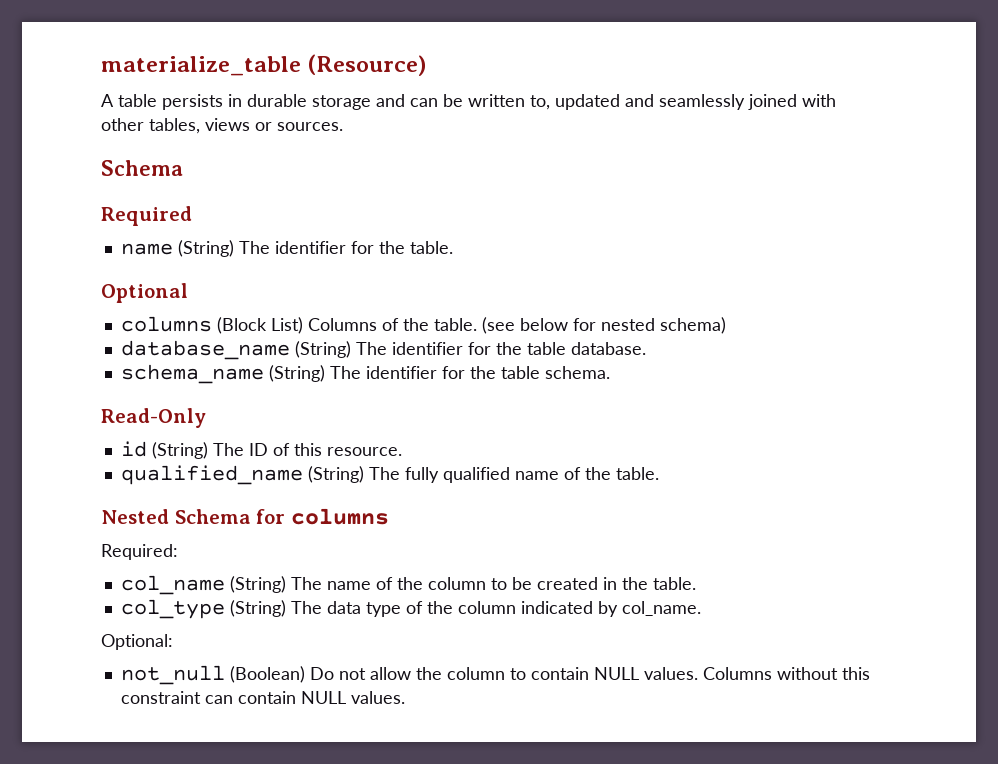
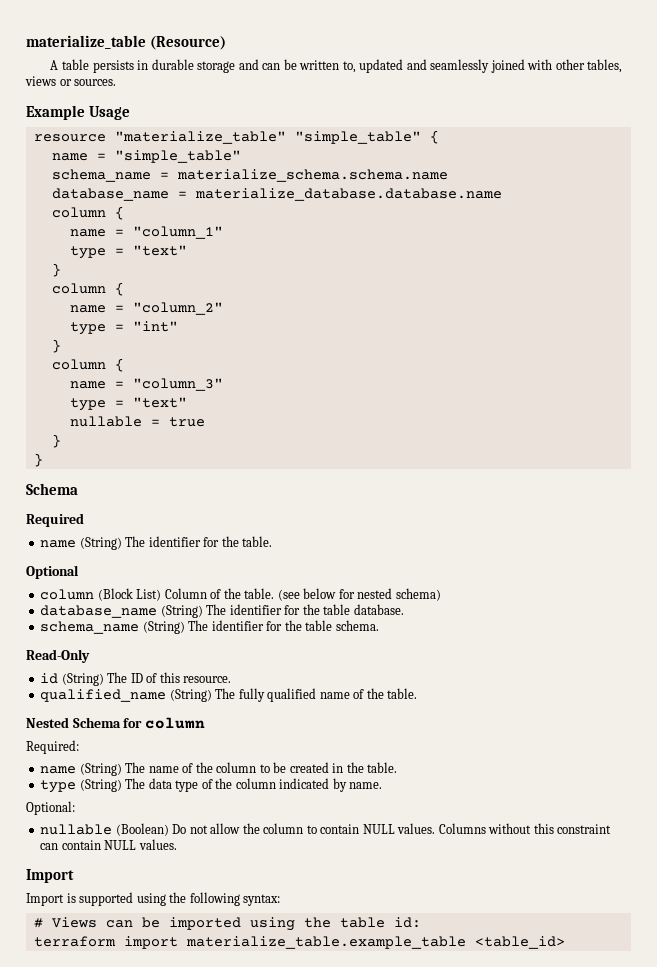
+ Example Usage
+ resource "materialize_table" "simple_table" {
+ name = "simple_table"
+ schema_name = materialize_schema.schema.name
+ database_name = materialize_database.database.name
+ column {
+ name = "column_1"
+ type = "text"
+ }
+ column {
+ name = "column_2"
+ type = "int"
+ }
+ column {
+ name = "column_3"
+ type = "text"
+ nullable = true
+ }
+ }
- columns (Block List) Columns of the table.
+ column (Block List) Column of the table.
- Nested Schema for columns
+ Nested Schema for column
- col_name (String) The name of the column to be created in the table.
+ name (String) The name of the column to be created in the table.
- col_type (String) The data type of the column indicated by col_name.
+ type (String) The data type of the column indicated by name.
- not_null (Boolean) Do not allow the column to contain NULL values.
+ nullable (Boolean) Do not allow the column to contain NULL values.
  Columns without this constraint can contain NULL values.
+ Import
+ Import is supported using the following syntax:
+ # Views can be imported using the table id:
+ terraform import materialize_table.example_table <table_id>

